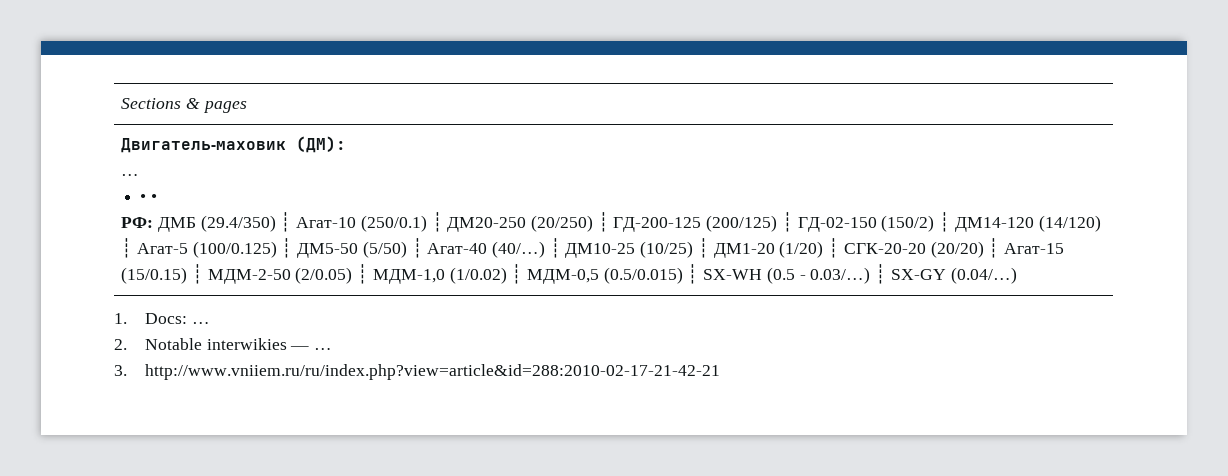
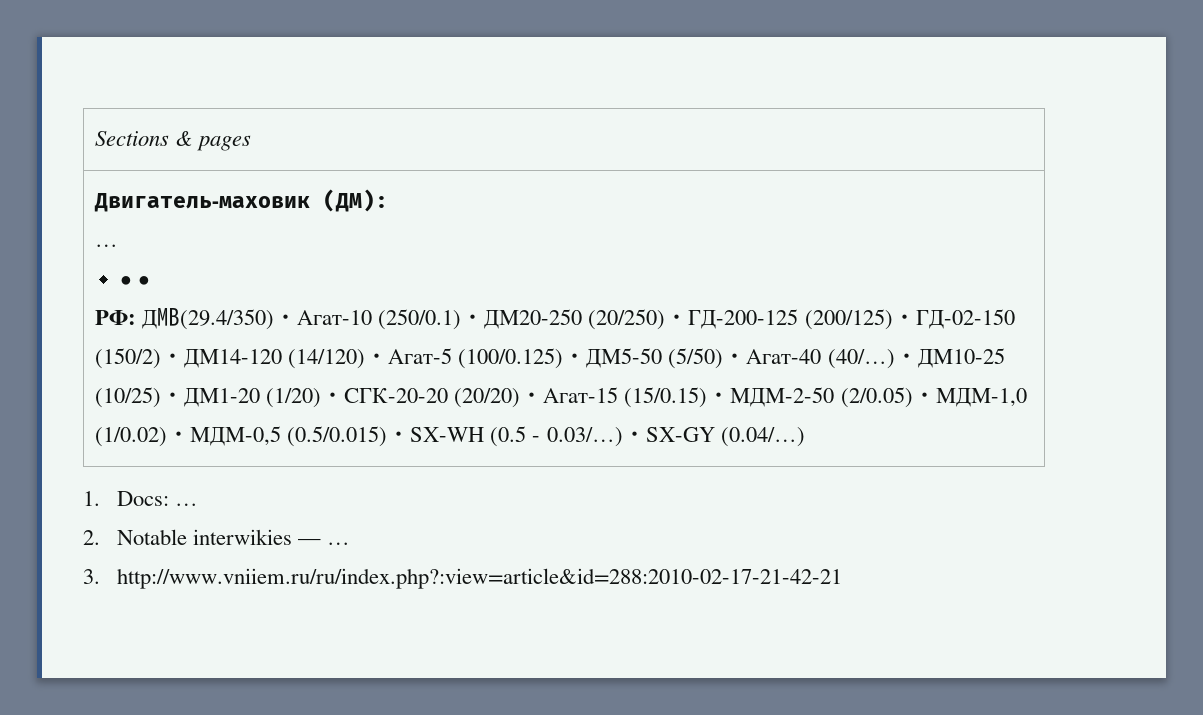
- РФ: ДМБ (29.4/350) ┊ Агат‑10 (250/0.1) ┊ ДМ20-250 (20/250) ┊ ГД-200-125 (200/125) ┊ ГД-02-150 (150/2) ┊ ДМ14-120 (14/120) ┊ Агат‑5 (100/0.125) ┊ ДМ5-50 (5/50) ┊ Агат‑40 (40/…)
+ РФ: Д㎆(29.4/350)・Агат‑10 (250/0.1)・ДМ20-250 (20/250)・ГД-200-125 (200/125)・ГД-02-150 (150/2)・ДМ14-120 (14/120)・Агат‑5 (100/0.125)・ДМ5-50 (5/50)・Агат‑40 (40/…)
- ┊ ДМ10-25 (10/25) ┊ ДМ1-20 (1/20) ┊ СГК-20-20 (20/20) ┊ Агат‑15 (15/0.15) ┊ МДМ-2-50 (2/0.05) ┊ МДМ-1,0 (1/0.02) ┊ МДМ-0,5 (0.5/0.015) ┊ SX-WH (0.5 ‑ 0.03/…)
+ ・ДМ10-25 (10/25)・ДМ1-20 (1/20)・СГК-20-20 (20/20)・Агат‑15 (15/0.15)・МДМ-2-50 (2/0.05)・МДМ-1,0 (1/0.02)・МДМ-0,5 (0.5/0.015)・SX-WH (0.5 ‑ 0.03/…)
- ┊ SX-GY (0.04/…)
+ ・SX-GY (0.04/…)
- 3. http://www.vniiem.ru/ru/index.php?view=article&id=288:2010-02-17-21-42-21
+ 3. http://www.vniiem.ru/ru/index.php?:view=article&id=288:2010-02-17-21-42-21

